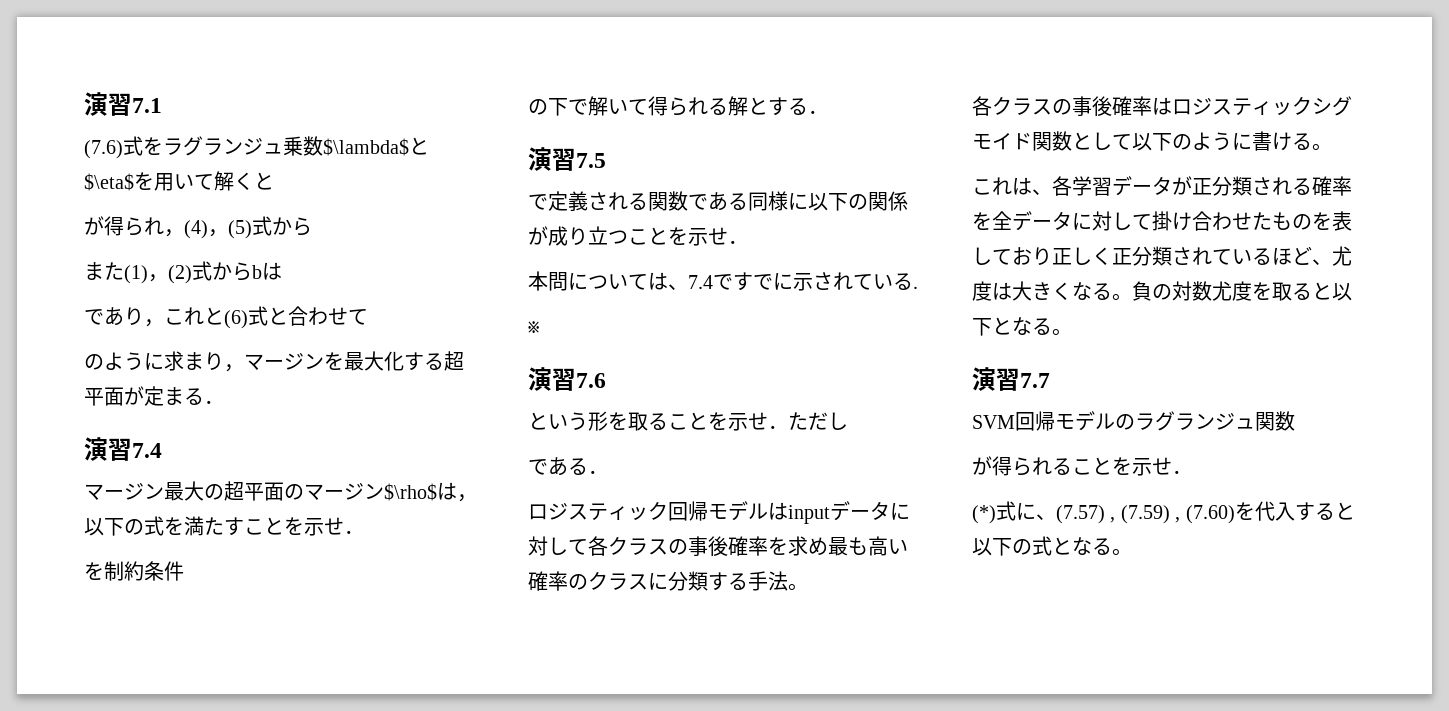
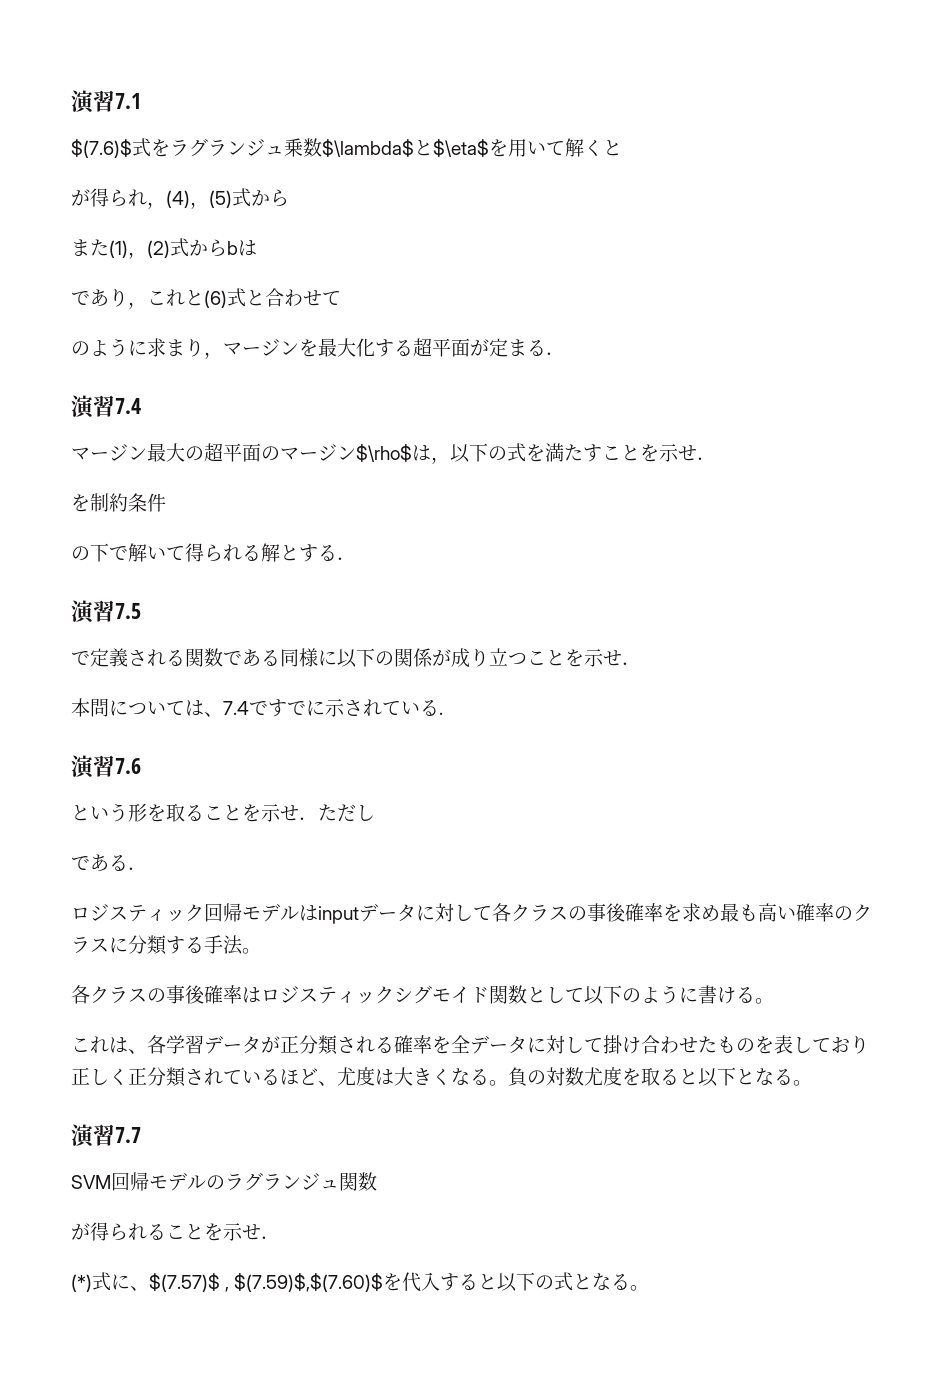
- (7.6)式をラグランジュ乗数$\lambda$と$\eta$を用いて解くと
+ $(7.6)$式をラグランジュ乗数$\lambda$と$\eta$を用いて解くと
- ※
- (*)式に、(7.57) , (7.59) , (7.60)を代入すると以下の式となる。
+ (*)式に、$(7.57)$ , $(7.59)$,$(7.60)$を代入すると以下の式となる。

